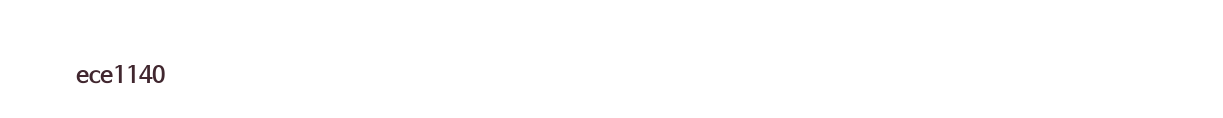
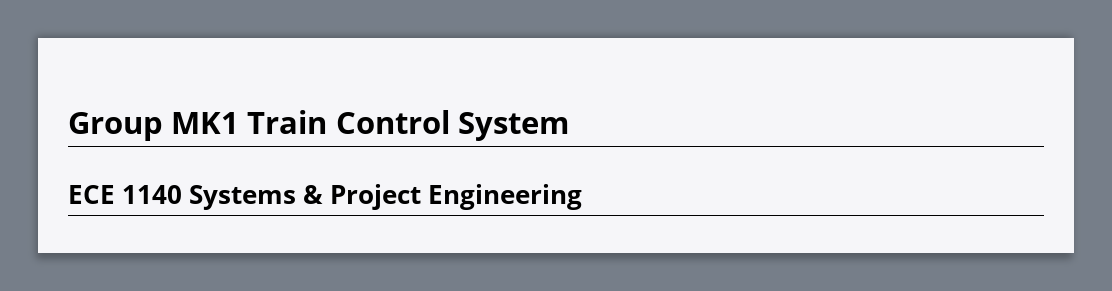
- ece1140
+ Group MK1 Train Control System
+ ECE 1140 Systems & Project Engineering

